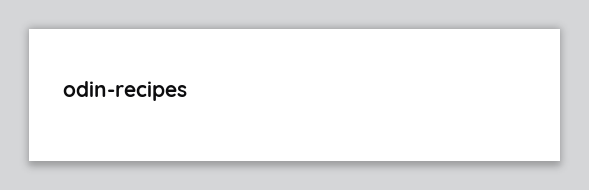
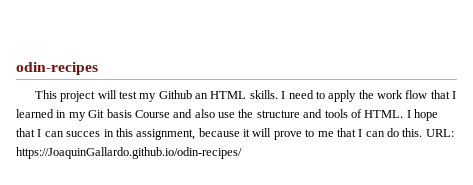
+ This project will test my Github an HTML skills. I need to apply the work flow that I learned in my Git basis Course and also use the structure and tools of HTML. I hope that I can succes in this assignment, because it will prove to me that I can do this. URL: https://JoaquinGallardo.github.io/odin-recipes/

